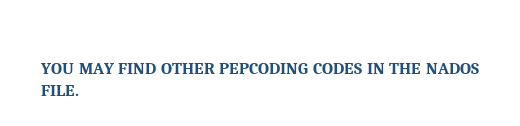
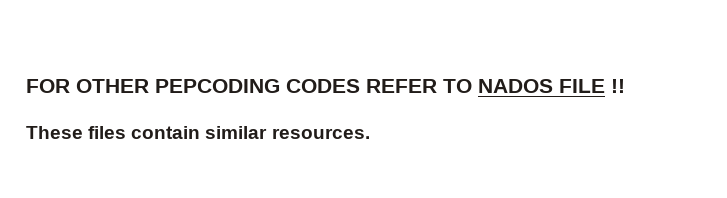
- YOU MAY FIND OTHER PEPCODING CODES IN THE NADOS FILE.
+ FOR OTHER PEPCODING CODES REFER TO NADOS FILE !!
+ These files contain similar resources.

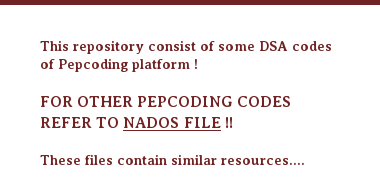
+ This repository consist of some DSA codes of Pepcoding platform !
- These files contain similar resources.
+ These files contain similar resources....

